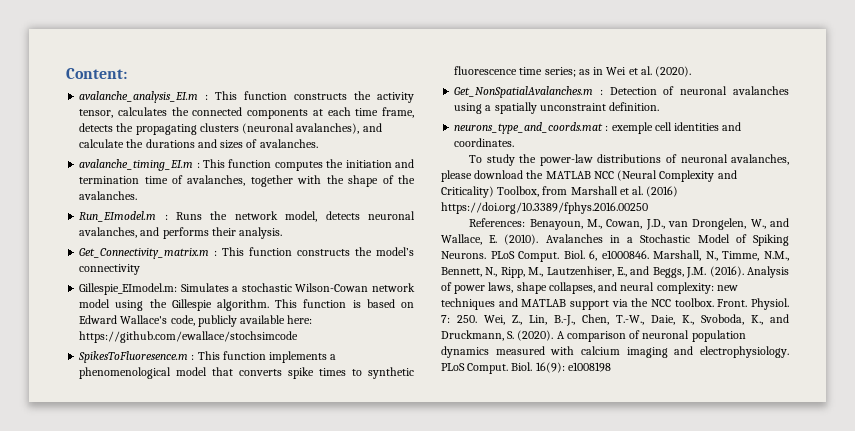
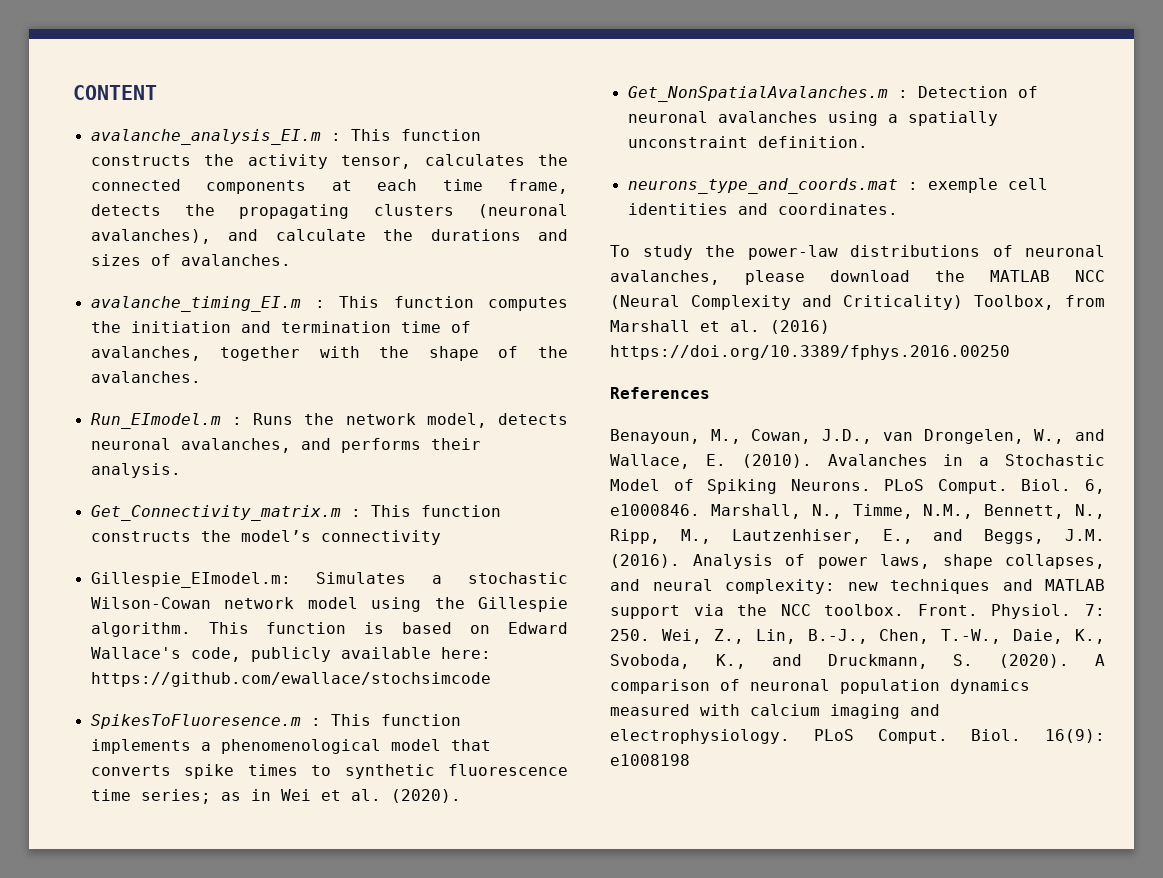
- Content:
+ CONTENT
- References: Benayoun, M., Cowan, J.D., van Drongelen, W., and Wallace, E. (2010).
+ References
+ Benayoun, M., Cowan, J.D., van Drongelen, W., and Wallace, E. (2010).

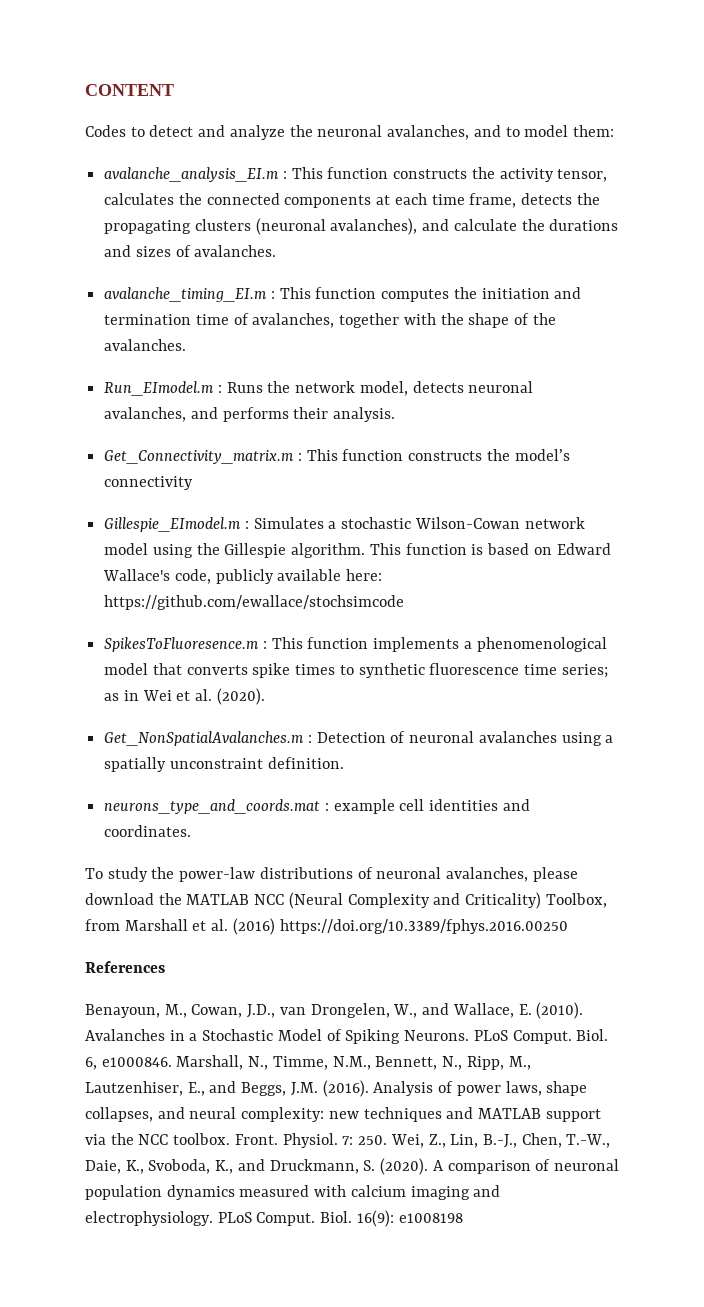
+ Codes to detect and analyze the neuronal avalanches, and to model them:
- Gillespie_EImodel.m: Simulates a stochastic Wilson-Cowan network model using the Gillespie algorithm.
+ Gillespie_EImodel.m : Simulates a stochastic Wilson-Cowan network model using the Gillespie algorithm.
- neurons_type_and_coords.mat : exemple cell identities and coordinates.
+ neurons_type_and_coords.mat : example cell identities and coordinates.

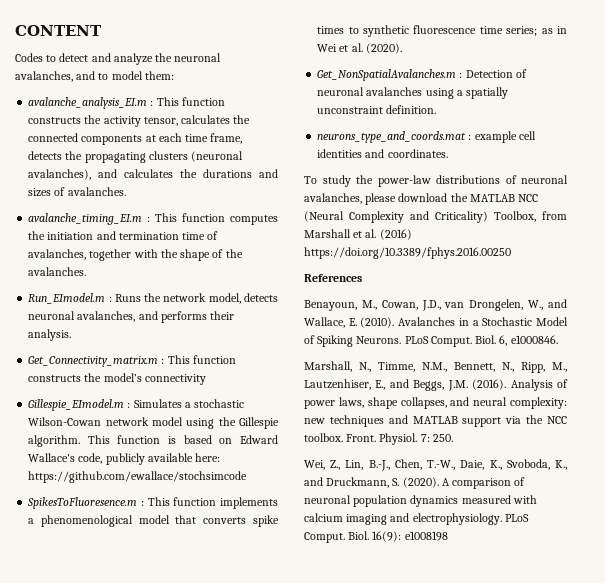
- avalanche_analysis_EI.m : This function constructs the activity tensor, calculates the connected components at each time frame, detects the propagating clusters (neuronal avalanches), and calculate the durations and sizes of avalanches.
+ avalanche_analysis_EI.m : This function constructs the activity tensor, calculates the connected components at each time frame, detects the propagating clusters (neuronal avalanches), and calculates the durations and sizes of avalanches.
- 6, e1000846. Marshall, N., Timme, N.M., Bennett, N., Ripp, M., Lautzenhiser, E., and Beggs, J.M. (2016).
+ 6, e1000846.
+ Marshall, N., Timme, N.M., Bennett, N., Ripp, M., Lautzenhiser, E., and Beggs, J.M. (2016).
- 7: 250. Wei, Z., Lin, B.-J., Chen, T.-W., Daie, K., Svoboda, K., and Druckmann, S. (2020).
+ 7: 250.
+ Wei, Z., Lin, B.-J., Chen, T.-W., Daie, K., Svoboda, K., and Druckmann, S. (2020).

